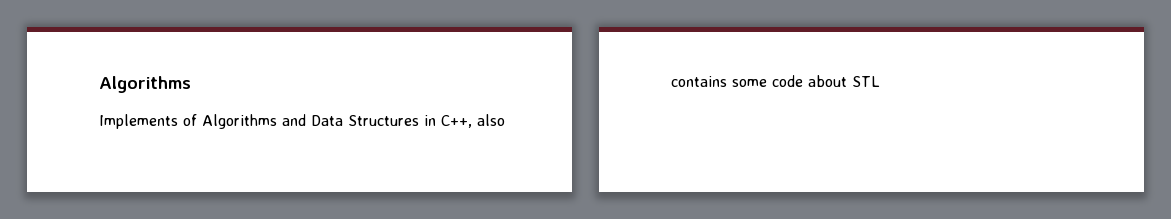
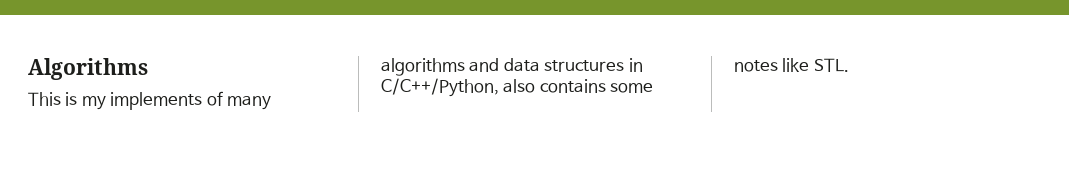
- Implements of Algorithms and Data Structures in C++, also contains some code about STL
+ This is my implements of many algorithms and data structures in C/C++/Python, also contains some notes like STL.

